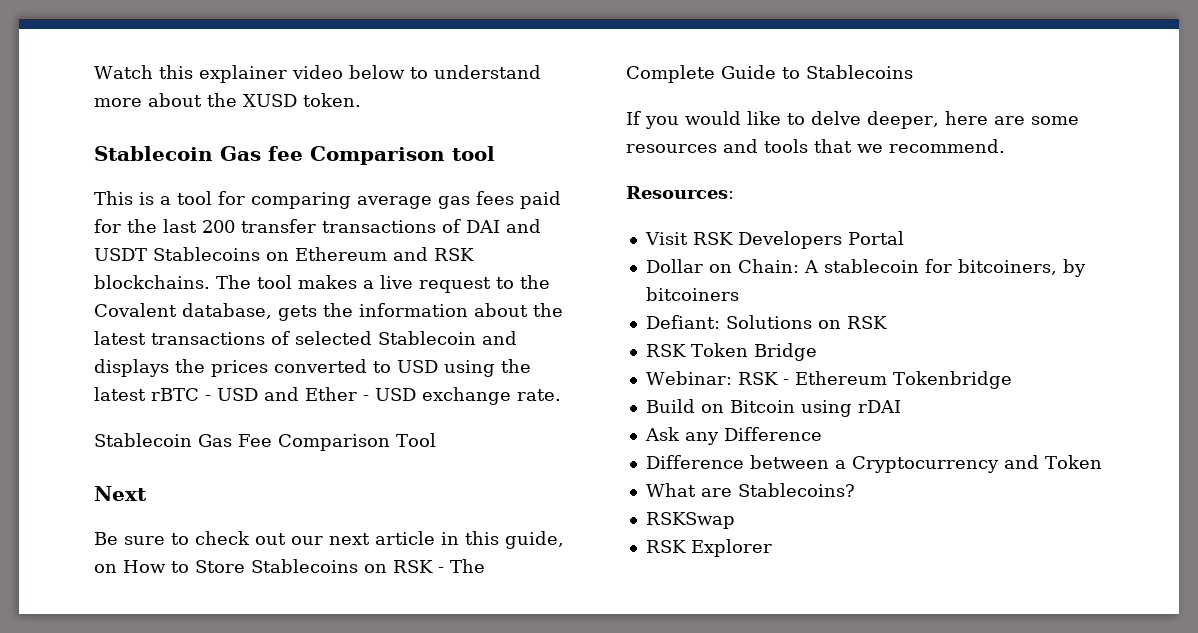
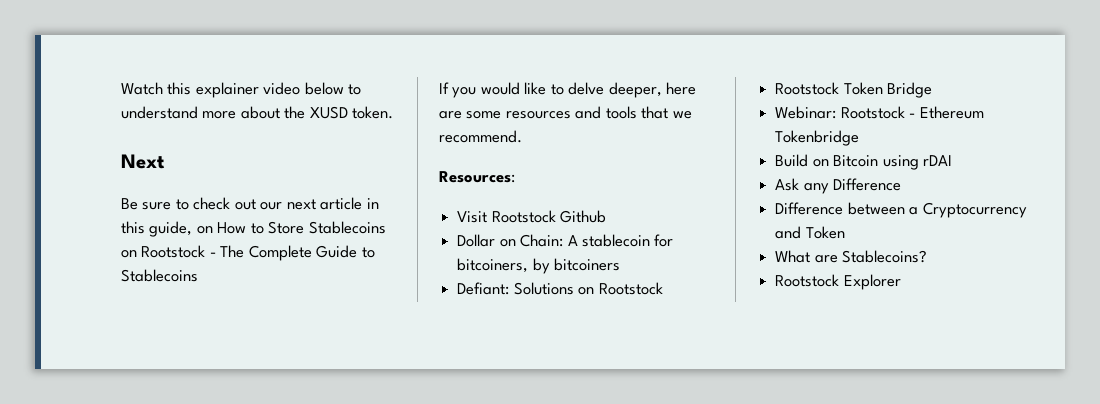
- Stablecoin Gas fee Comparison tool
- This is a tool for comparing average gas fees paid for the last 200 transfer transactions of DAI and USDT Stablecoins on Ethereum and RSK blockchains. The tool makes a live request to the Covalent database, gets the information about the latest transactions of selected Stablecoin and displays the prices converted to USD using the latest rBTC - USD and Ether - USD exchange rate.
- Stablecoin Gas Fee Comparison Tool
- Be sure to check out our next article in this guide, on How to Store Stablecoins on RSK - The Complete Guide to Stablecoins
+ Be sure to check out our next article in this guide, on How to Store Stablecoins on Rootstock - The Complete Guide to Stablecoins
- Visit RSK Developers Portal
+ Visit Rootstock Github
- Defiant: Solutions on RSK
- RSK Token Bridge
+ Defiant: Solutions on Rootstock
+ Rootstock Token Bridge
- Webinar: RSK - Ethereum Tokenbridge
+ Webinar: Rootstock - Ethereum Tokenbridge
- RSKSwap
- RSK Explorer
+ Rootstock Explorer

